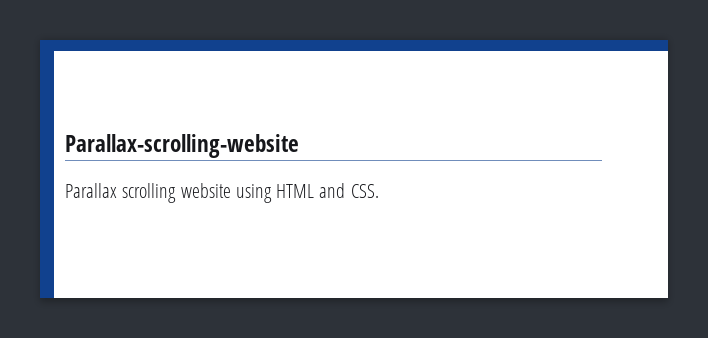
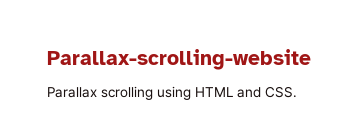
- Parallax scrolling website using HTML and CSS.
+ Parallax scrolling using HTML and CSS.

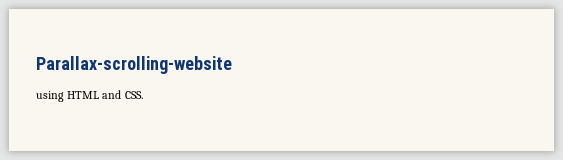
- Parallax scrolling using HTML and CSS.
+ using HTML and CSS.

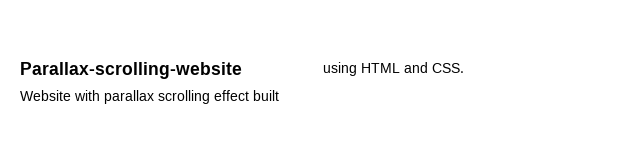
- using HTML and CSS.
+ Website with parallax scrolling effect built using HTML and CSS.

